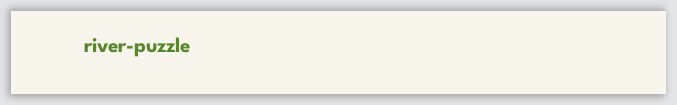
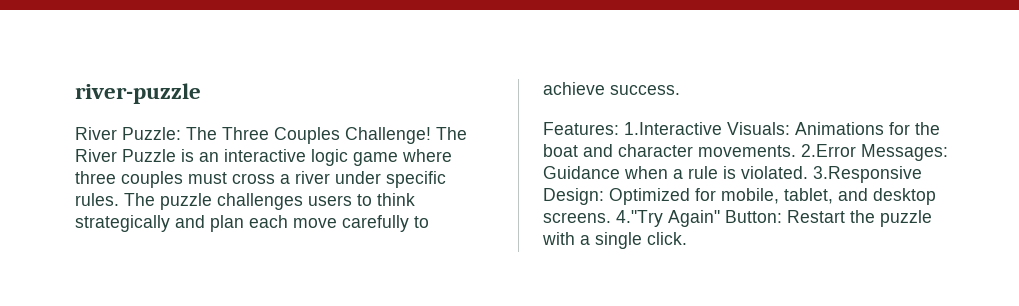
+ River Puzzle: The Three Couples Challenge! The River Puzzle is an interactive logic game where three couples must cross a river under specific rules. The puzzle challenges users to think strategically and plan each move carefully to achieve success.
+ Features: 1.Interactive Visuals: Animations for the boat and character movements. 2.Error Messages: Guidance when a rule is violated. 3.Responsive Design: Optimized for mobile, tablet, and desktop screens. 4."Try Again" Button: Restart the puzzle with a single click.

